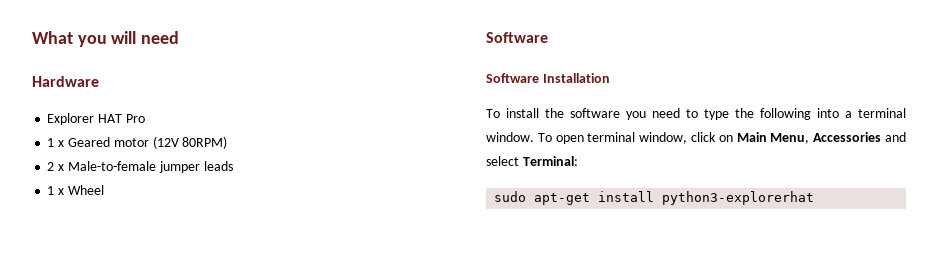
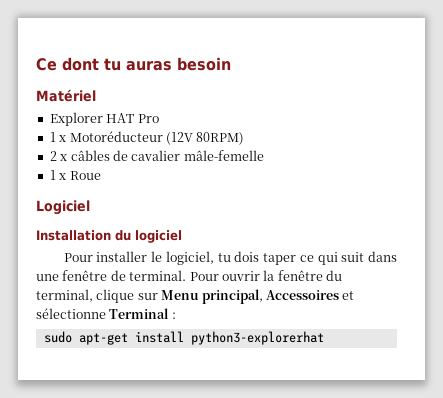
- What you will need
- Hardware
+ Ce dont tu auras besoin
+ Matériel
- 1 x Geared motor (12V 80RPM)
+ 1 x Motoréducteur (12V 80RPM)
- 2 x Male-to-female jumper leads
- 1 x Wheel
- Software
- Software Installation
- To install the software you need to type the following into a terminal window. To open terminal window, click on Main Menu, Accessories and select Terminal:
+ 2 x câbles de cavalier mâle-femelle
+ 1 x Roue
+ Logiciel
+ Installation du logiciel
+ Pour installer le logiciel, tu dois taper ce qui suit dans une fenêtre de terminal. Pour ouvrir la fenêtre du terminal, clique sur Menu principal, Accessoires et sélectionne Terminal :

